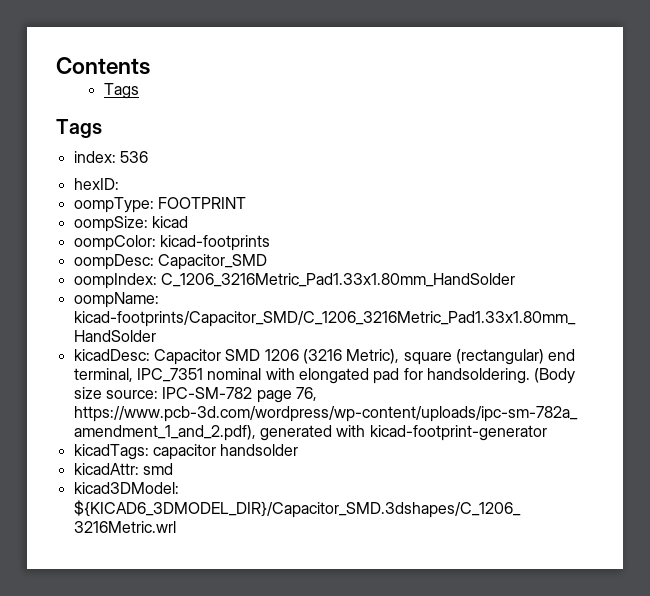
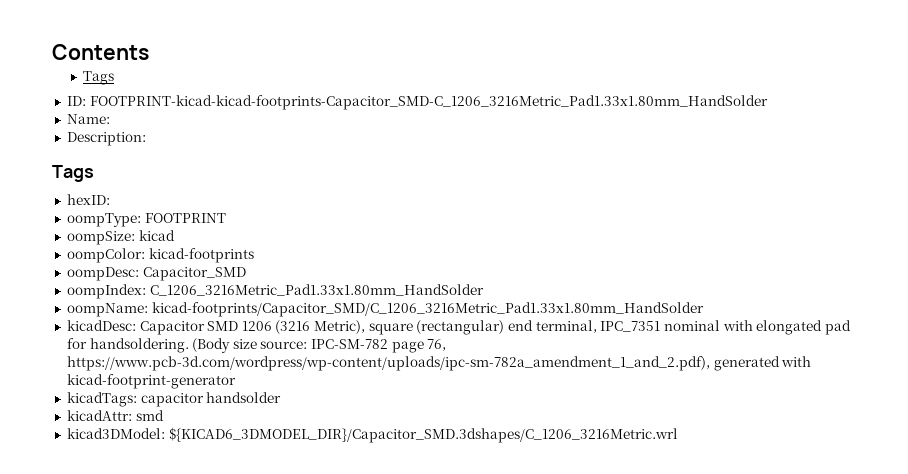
  Contents
  Tags
+ ID: FOOTPRINT-kicad-kicad-footprints-Capacitor_SMD-C_1206_3216Metric_Pad1.33x1.80mm_HandSolder
+ Name:
+ Description:
  Tags
- index: 536

